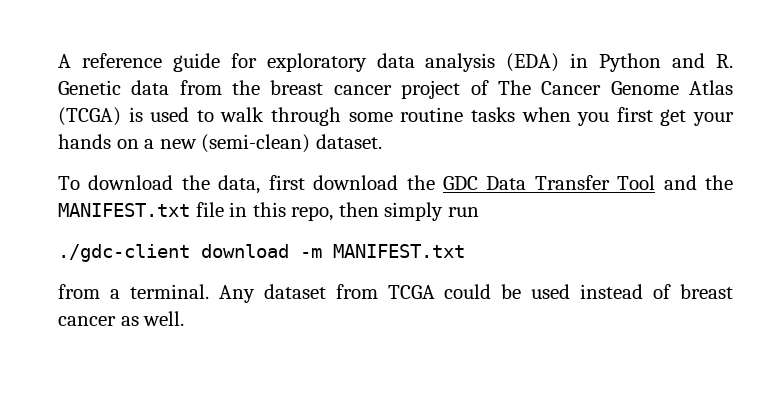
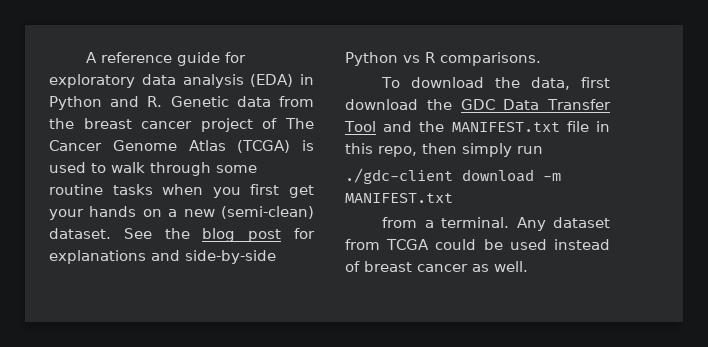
+ See the blog post for explanations and side-by-side Python vs R comparisons.

